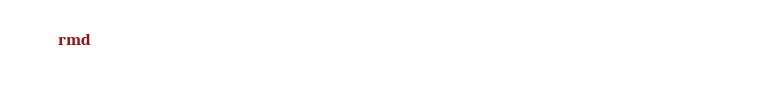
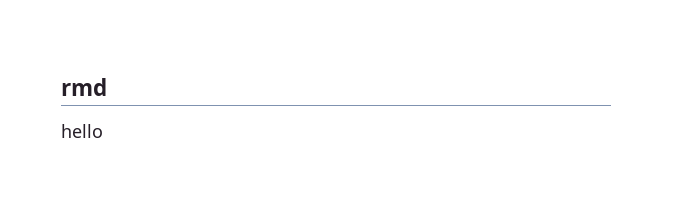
+ hello

